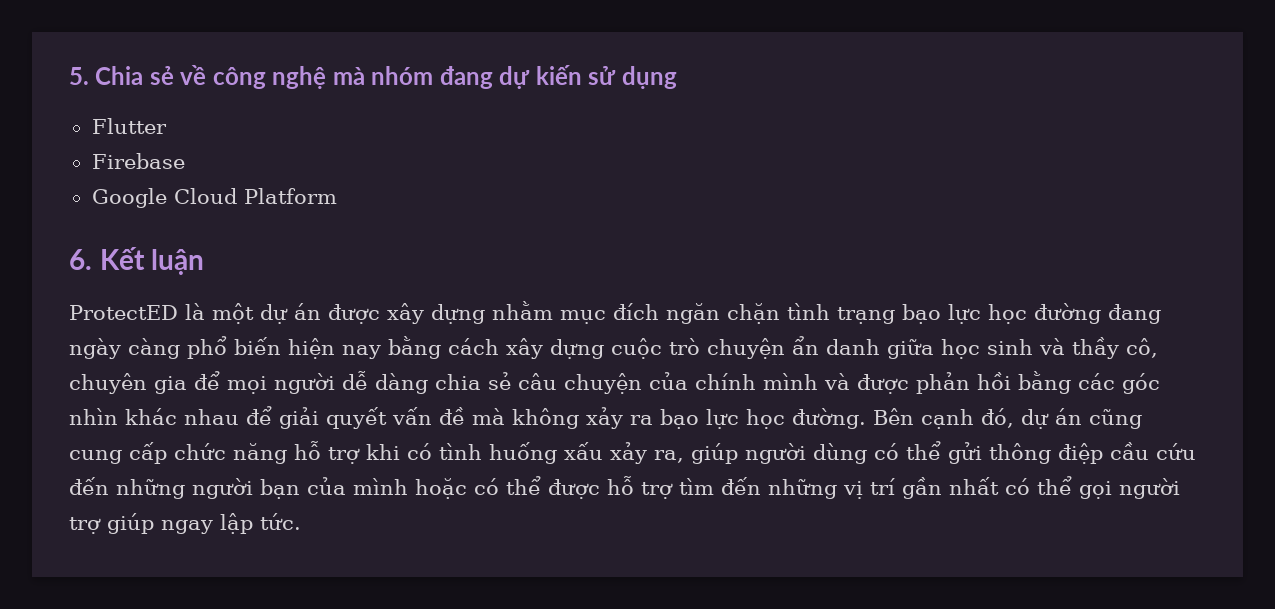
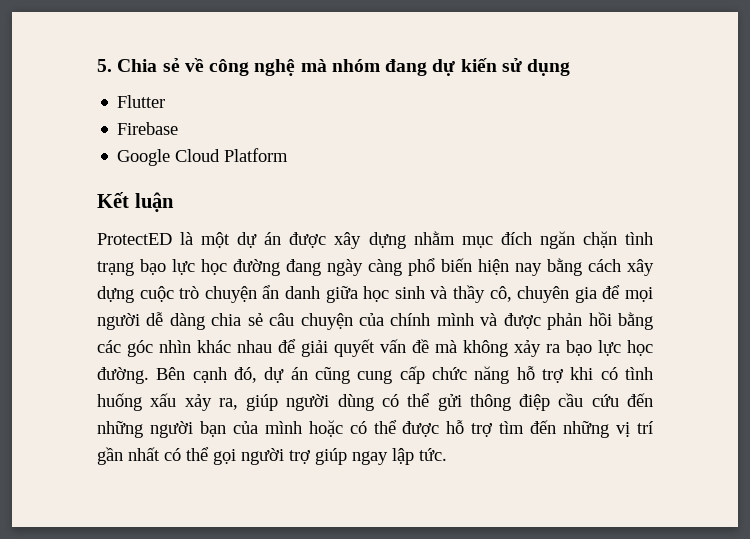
- 6. Kết luận
+ Kết luận

